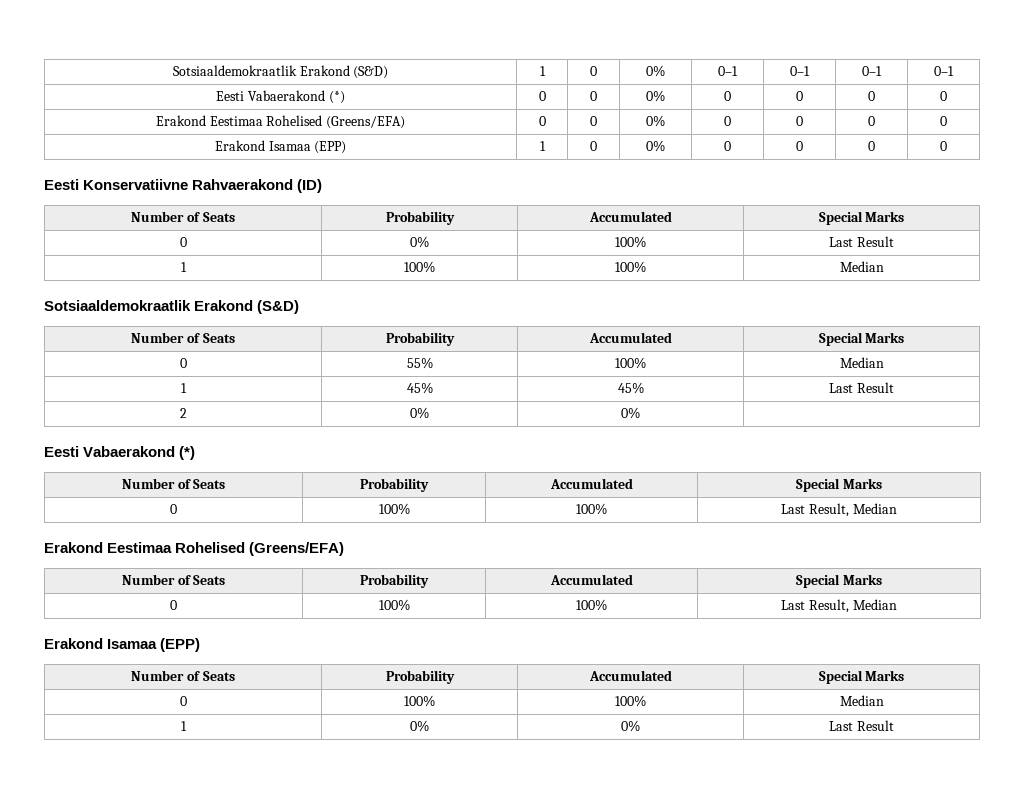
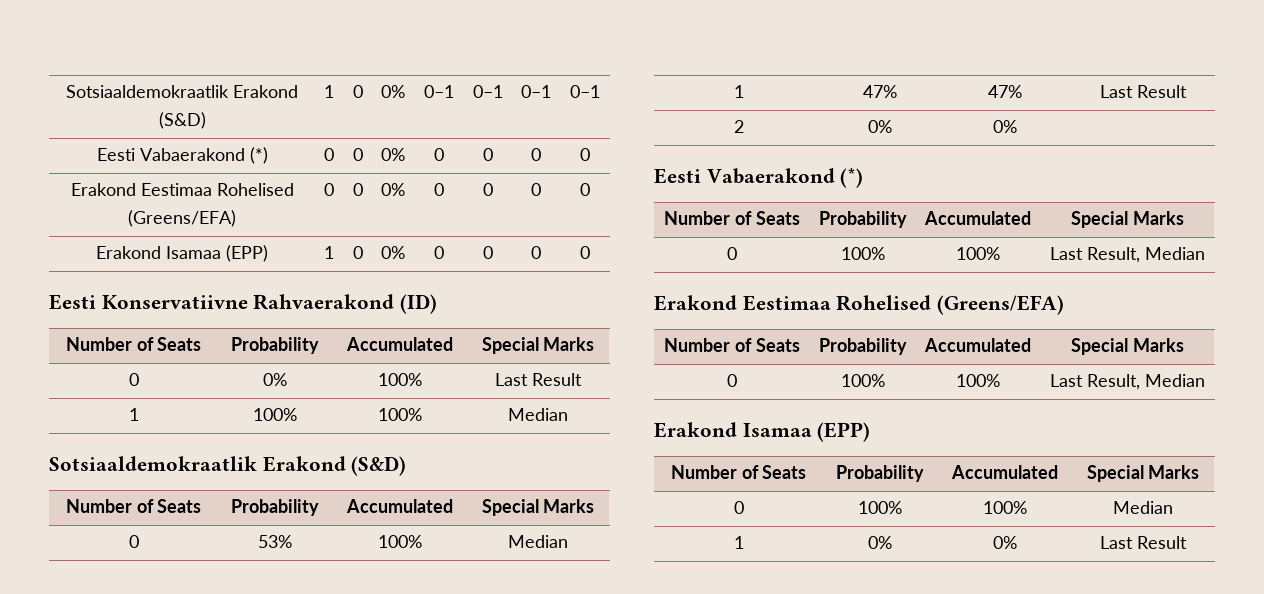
- 0 | 55% | 100% | Median
- 1 | 45% | 45% | Last Result
+ 0 | 53% | 100% | Median
+ 1 | 47% | 47% | Last Result

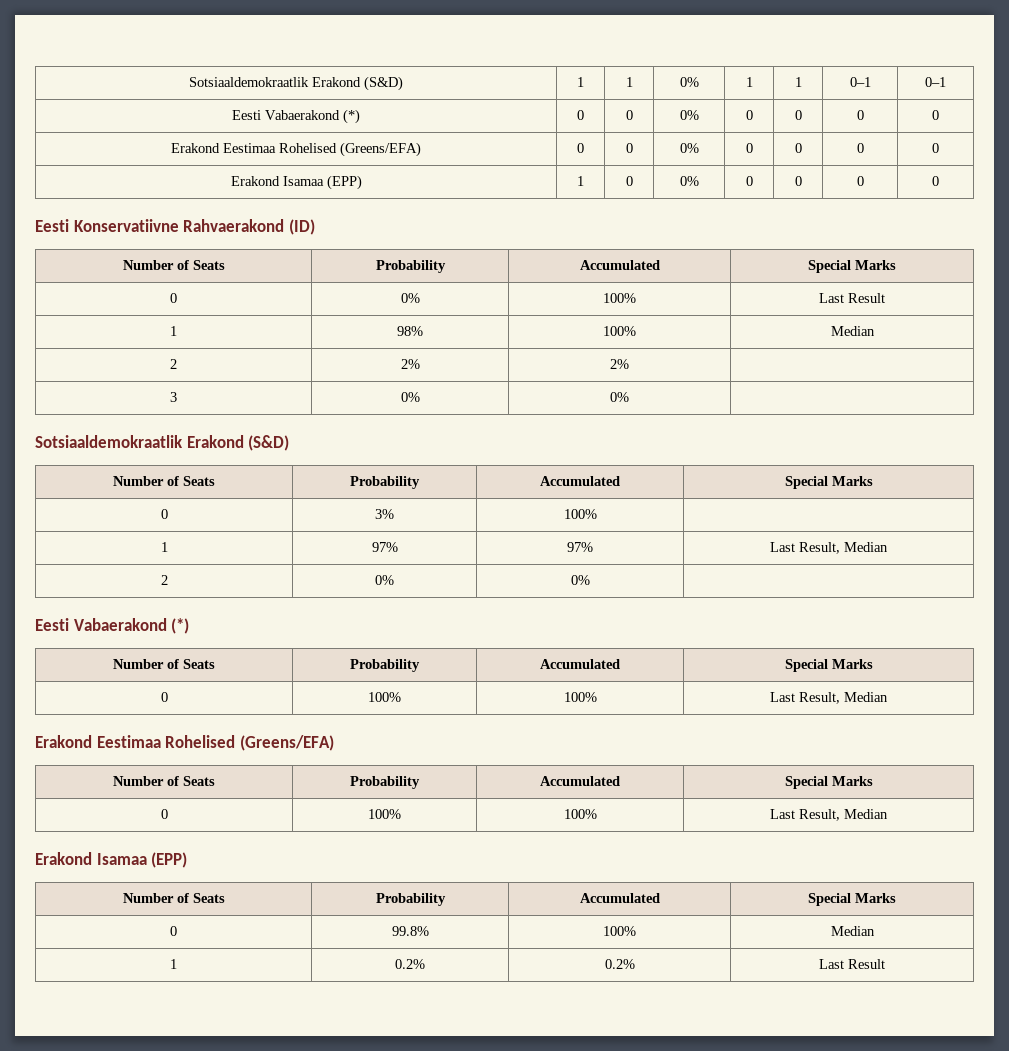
- Sotsiaaldemokraatlik Erakond (S&D) | 1 | 0 | 0% | 0–1 | 0–1 | 0–1 | 0–1
+ Sotsiaaldemokraatlik Erakond (S&D) | 1 | 1 | 0% | 1 | 1 | 0–1 | 0–1
- 1 | 100% | 100% | Median
+ 1 | 98% | 100% | Median
+ 2 | 2% | 2% |
+ 3 | 0% | 0% |
- 0 | 53% | 100% | Median
- 1 | 47% | 47% | Last Result
+ 0 | 3% | 100% |
+ 1 | 97% | 97% | Last Result, Median
- 0 | 100% | 100% | Median
- 1 | 0% | 0% | Last Result
+ 0 | 99.8% | 100% | Median
+ 1 | 0.2% | 0.2% | Last Result

